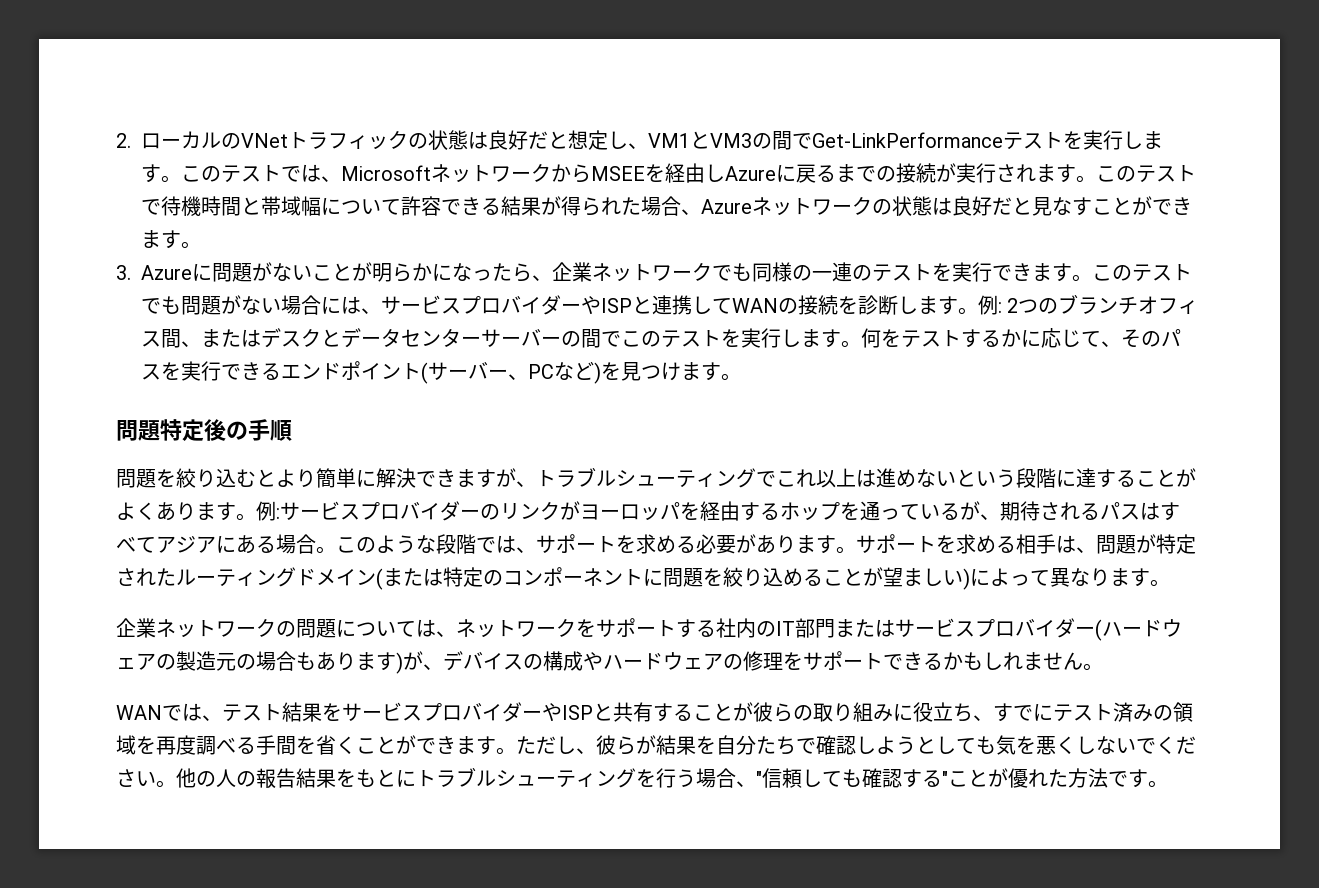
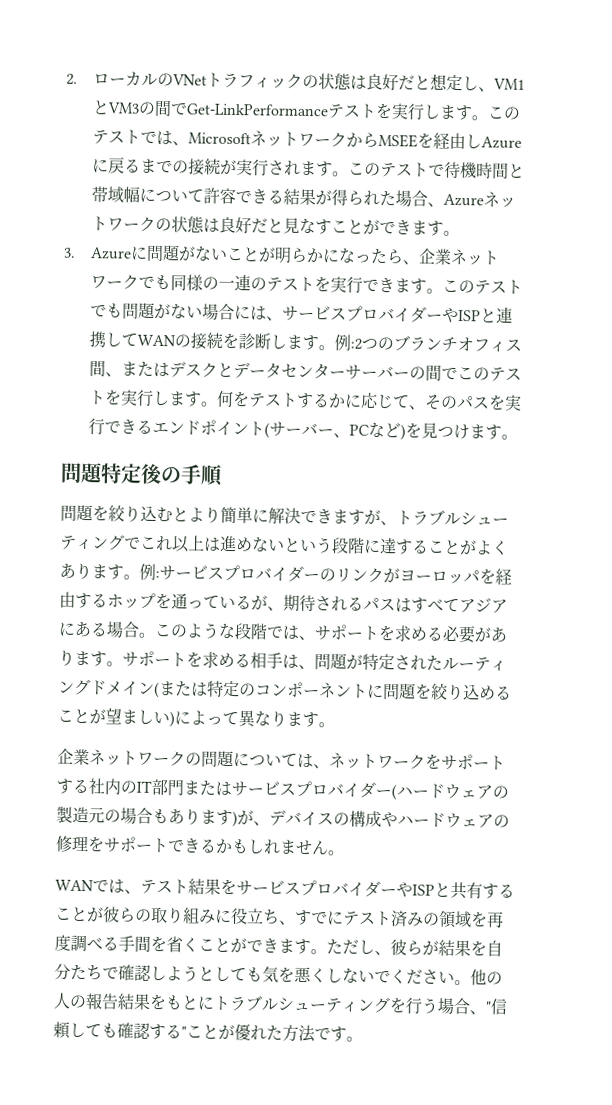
- 例: 2つのブランチオフィス間、またはデスクとデータセンターサーバーの間でこのテストを実行します。
+ 例:2つのブランチオフィス間、またはデスクとデータセンターサーバーの間でこのテストを実行します。

